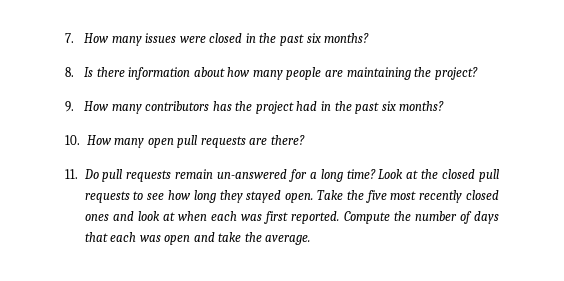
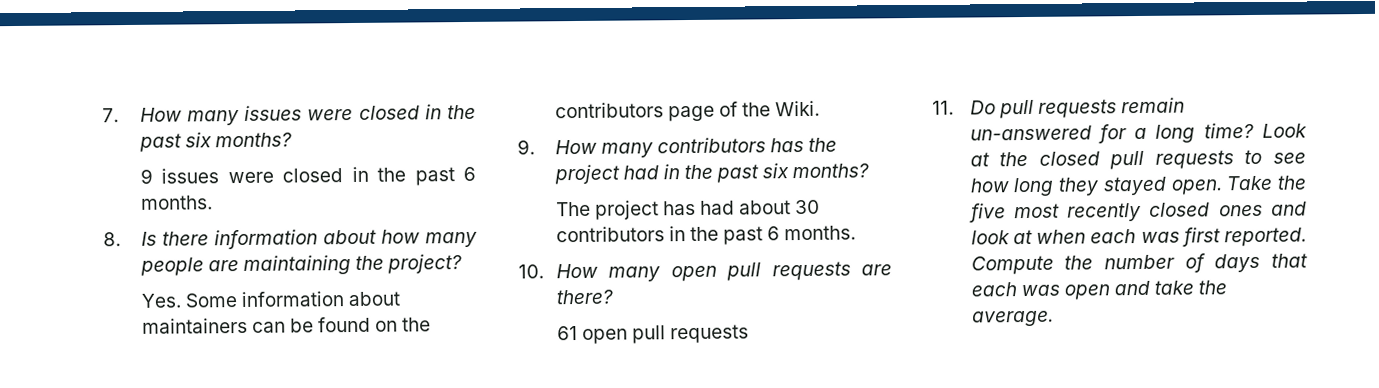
+ 9 issues were closed in the past 6 months.
+ Yes. Some information about maintainers can be found on the contributors page of the Wiki.
+ The project has had about 30 contributors in the past 6 months.
+ 61 open pull requests

